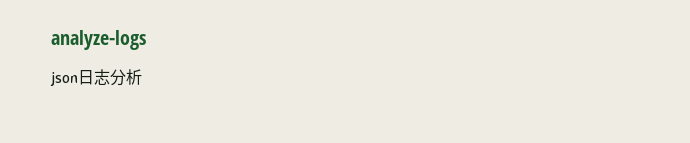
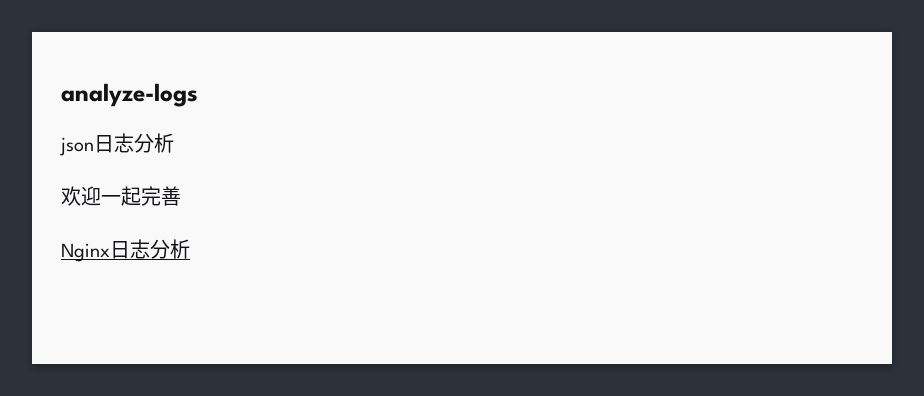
+ 欢迎一起完善
+ Nginx日志分析

